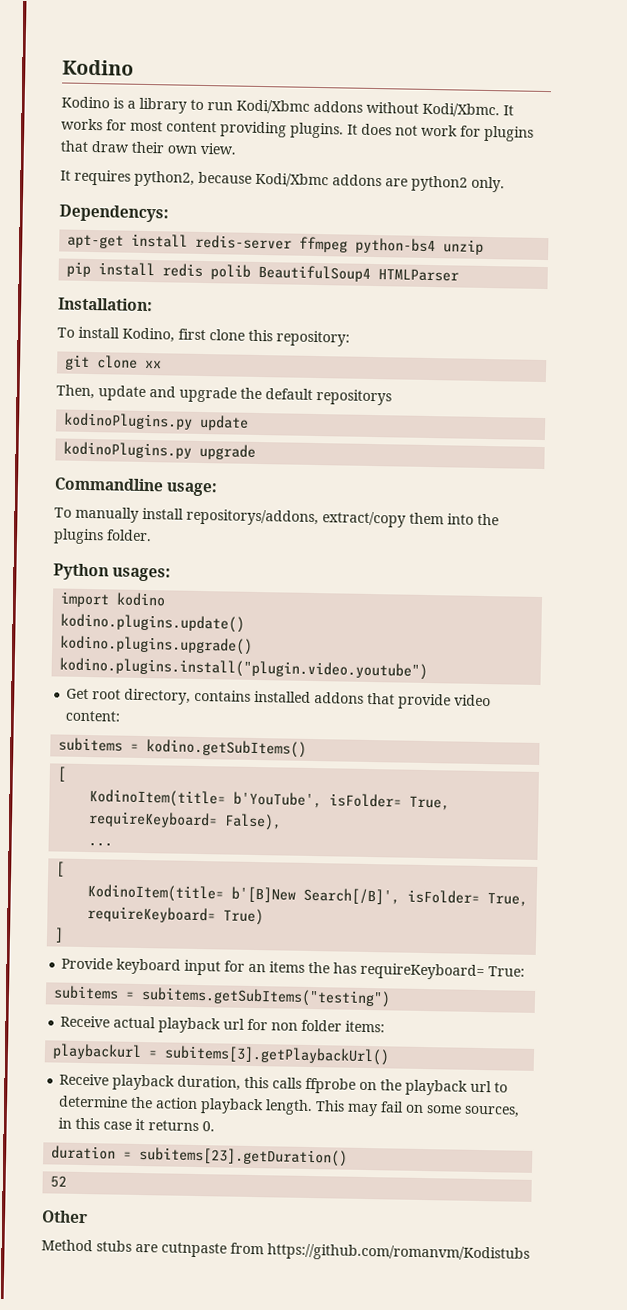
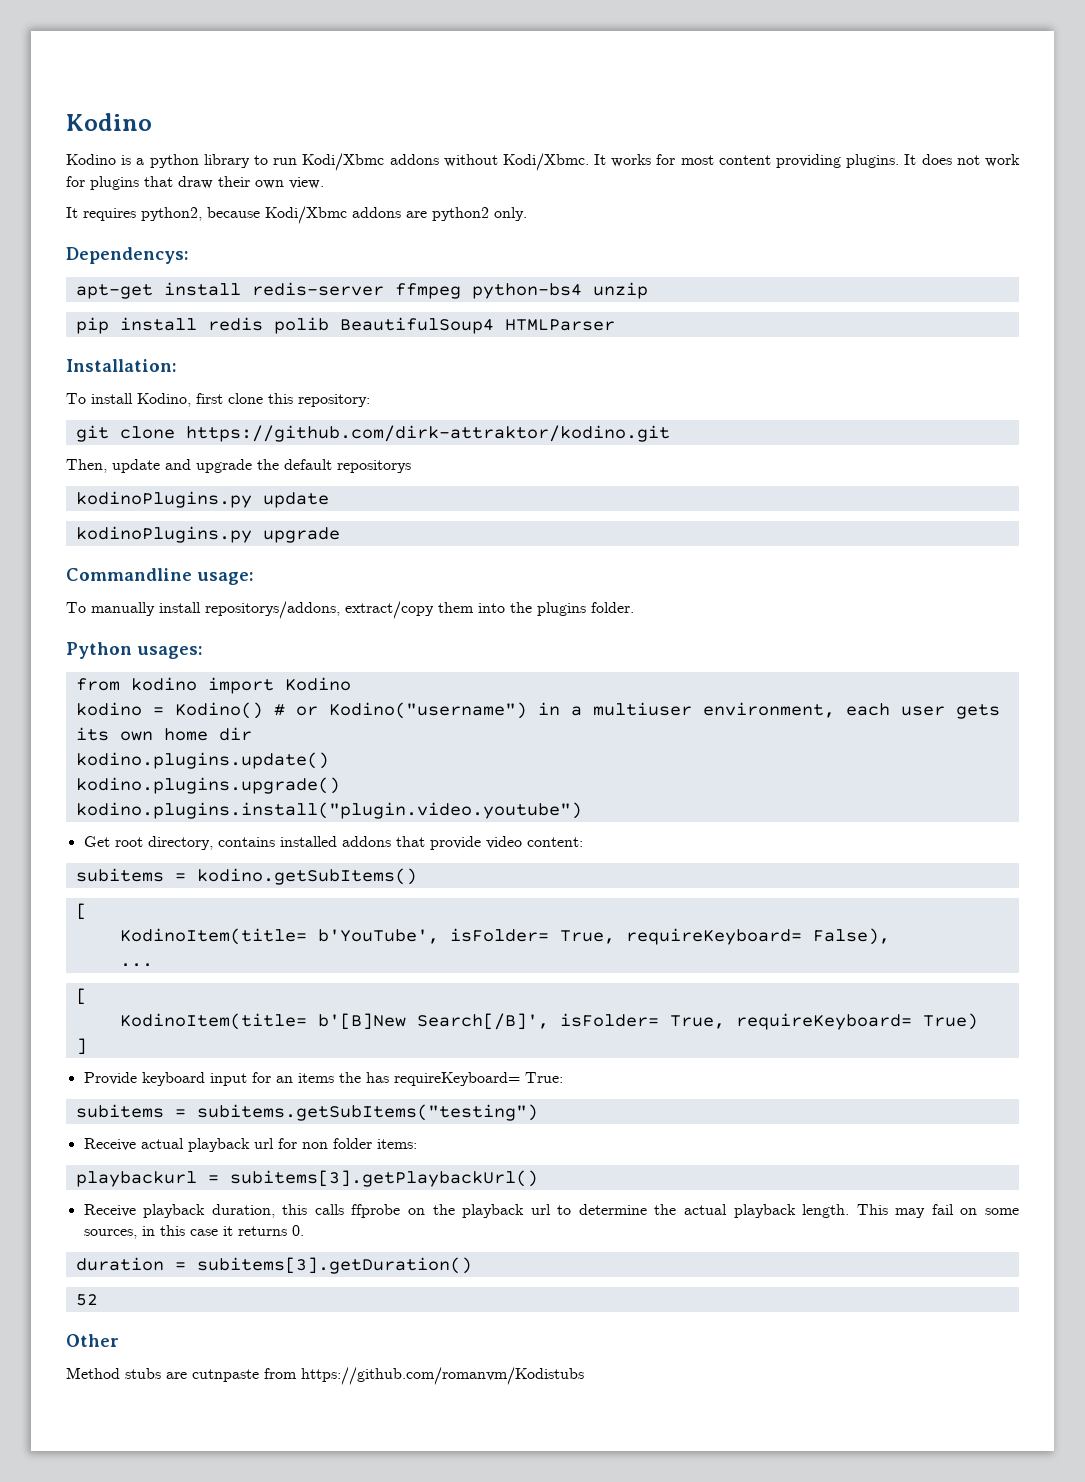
- Kodino is a library to run Kodi/Xbmc addons without Kodi/Xbmc.
+ Kodino is a python library to run Kodi/Xbmc addons without Kodi/Xbmc.
- git clone xx
+ git clone https://github.com/dirk-attraktor/kodino.git
- import kodino
+ from kodino import Kodino
+ kodino = Kodino() # or Kodino("username") in a multiuser environment, each user gets its own home dir
- Receive playback duration, this calls ffprobe on the playback url to determine the action playback length.
+ Receive playback duration, this calls ffprobe on the playback url to determine the actual playback length.
- duration = subitems[23].getDuration()
+ duration = subitems[3].getDuration()

